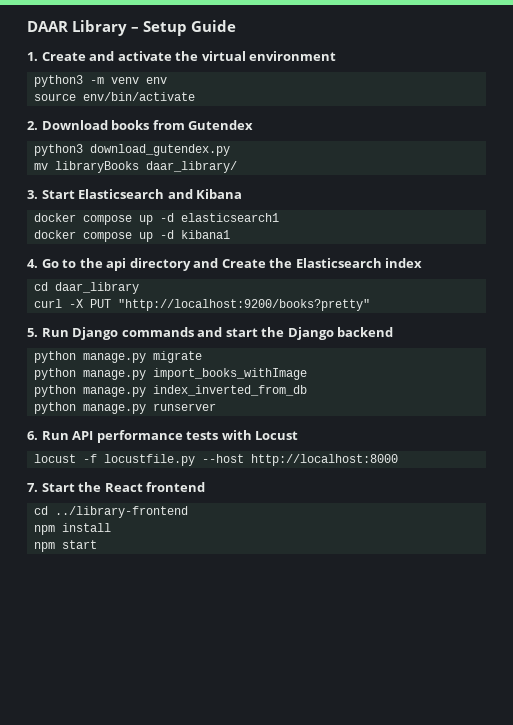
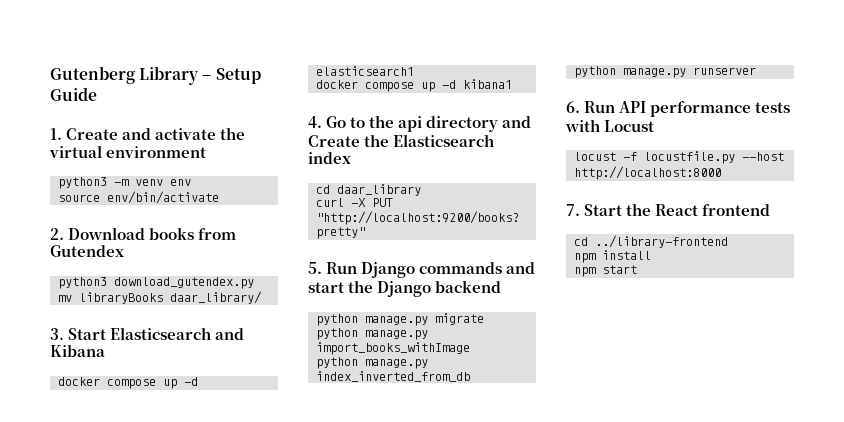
- DAAR Library – Setup Guide
+ Gutenberg Library – Setup Guide

